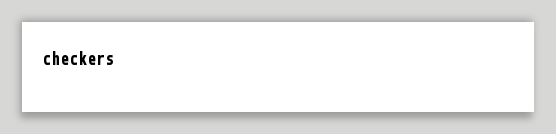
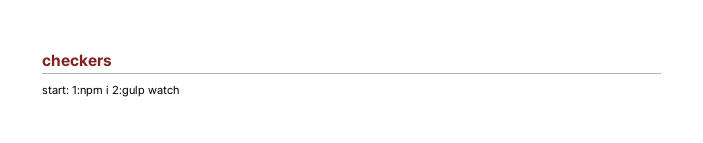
+ start: 1:npm i 2:gulp watch

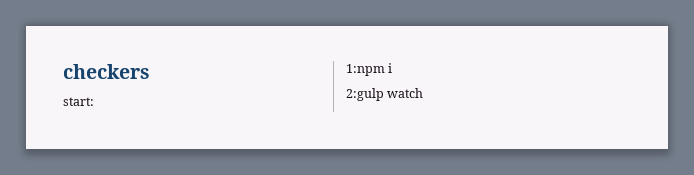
- start: 1:npm i 2:gulp watch
+ start:
+ 1:npm i
+ 2:gulp watch

